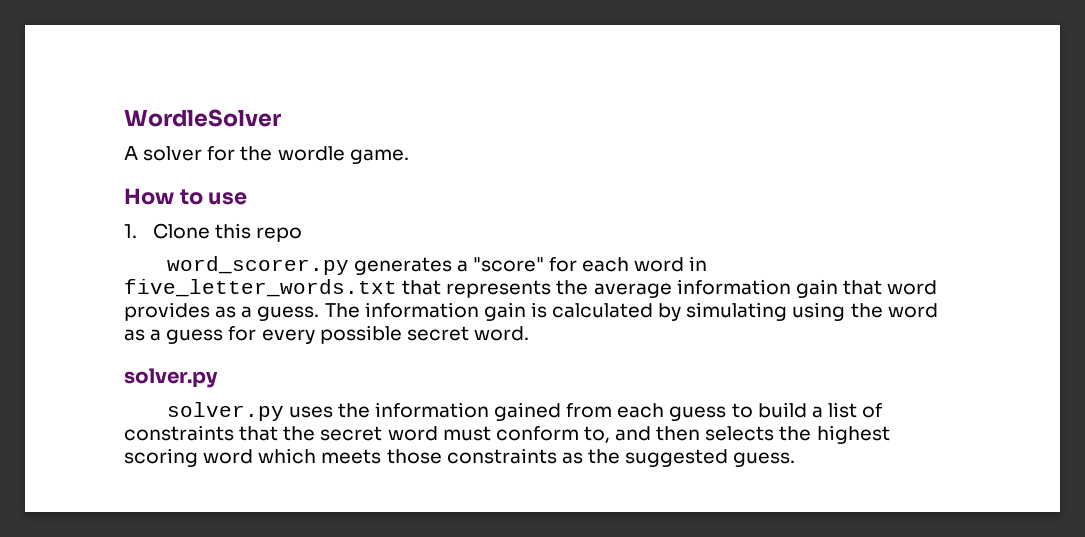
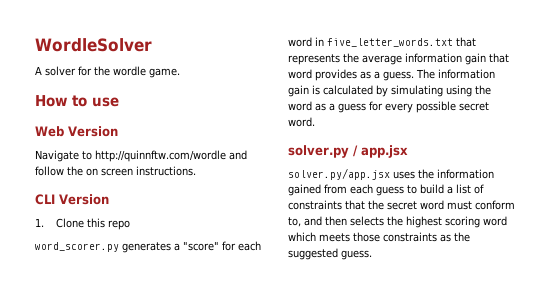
+ Web Version
+ Navigate to http://quinnftw.com/wordle and follow the on screen instructions.
+ CLI Version
  The information gain is calculated by simulating using the word as a guess for every possible secret word.
- solver.py
- solver.py uses the information gained from each guess to build a list of constraints that the secret word must conform to, and then selects the highest scoring word which meets those constraints as the suggested guess.
+ solver.py / app.jsx
+ solver.py/app.jsx uses the information gained from each guess to build a list of constraints that the secret word must conform to, and then selects the highest scoring word which meets those constraints as the suggested guess.

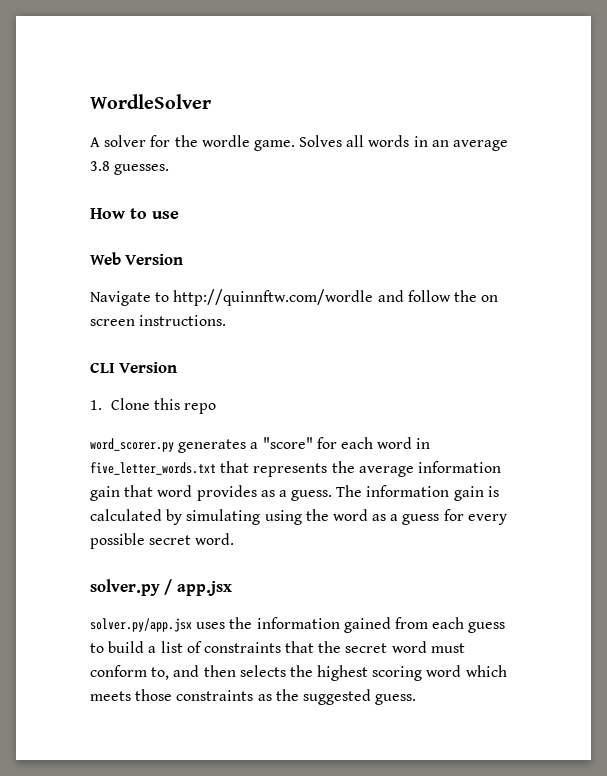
+ Solves all words in an average 3.8 guesses.

